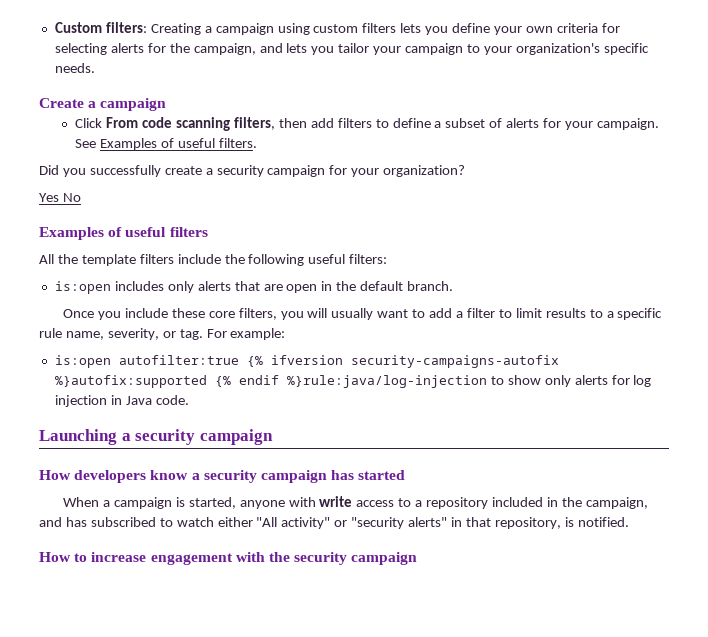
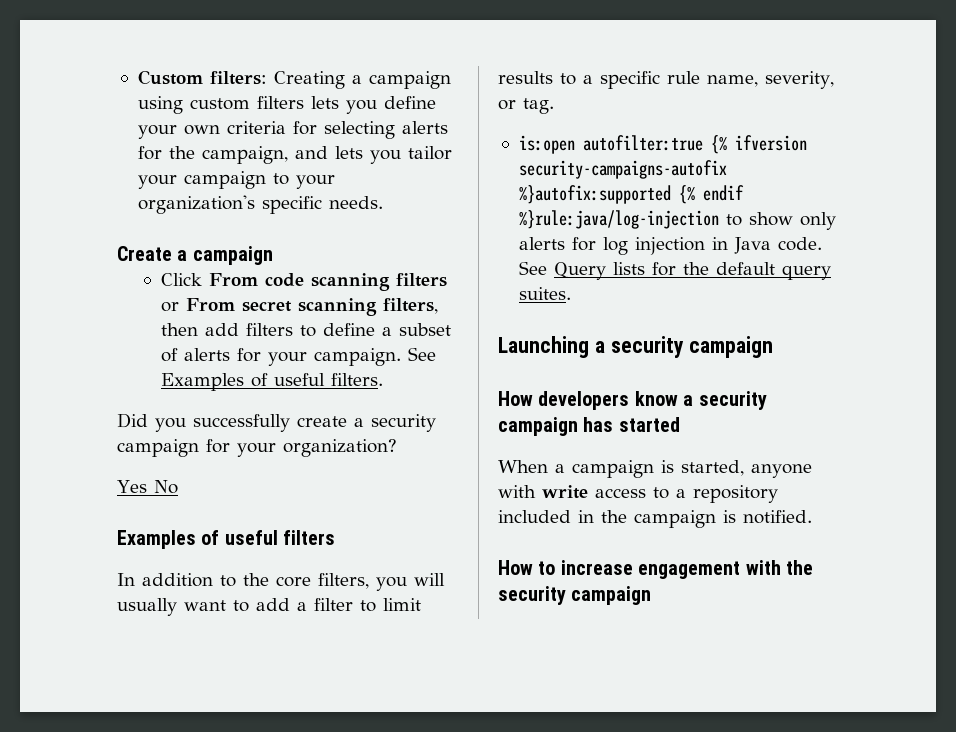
- Click From code scanning filters, then add filters to define a subset of alerts for your campaign.
+ Click From code scanning filters or From secret scanning filters, then add filters to define a subset of alerts for your campaign.
- All the template filters include the following useful filters:
- is:open includes only alerts that are open in the default branch.
- Once you include these core filters, you will usually want to add a filter to limit results to a specific rule name, severity, or tag. For example:
+ In addition to the core filters, you will usually want to add a filter to limit results to a specific rule name, severity, or tag.
+ See Query lists for the default query suites.
- When a campaign is started, anyone with write access to a repository included in the campaign, and has subscribed to watch either "All activity" or "security alerts" in that repository, is notified.
+ When a campaign is started, anyone with write access to a repository included in the campaign is notified.

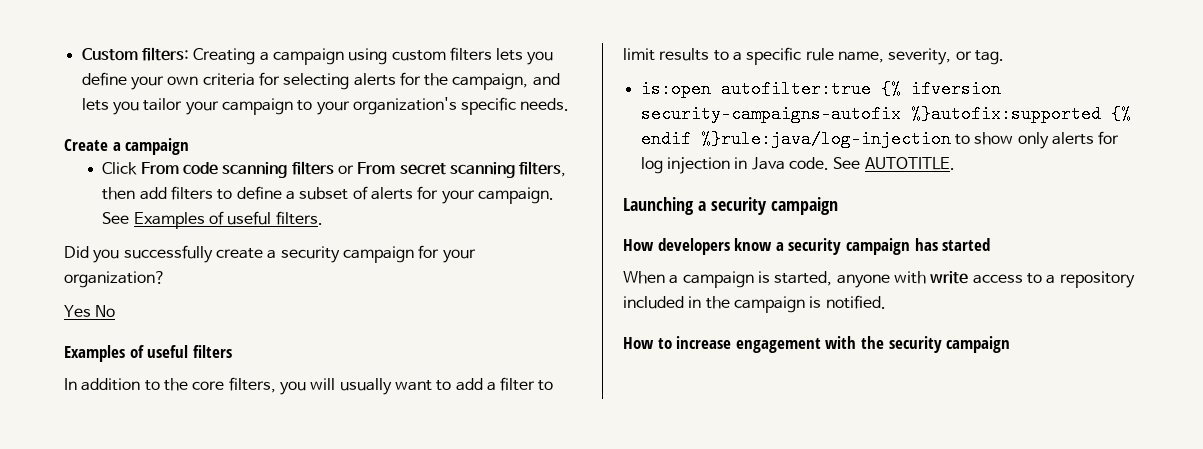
- See Query lists for the default query suites.
+ See AUTOTITLE.

